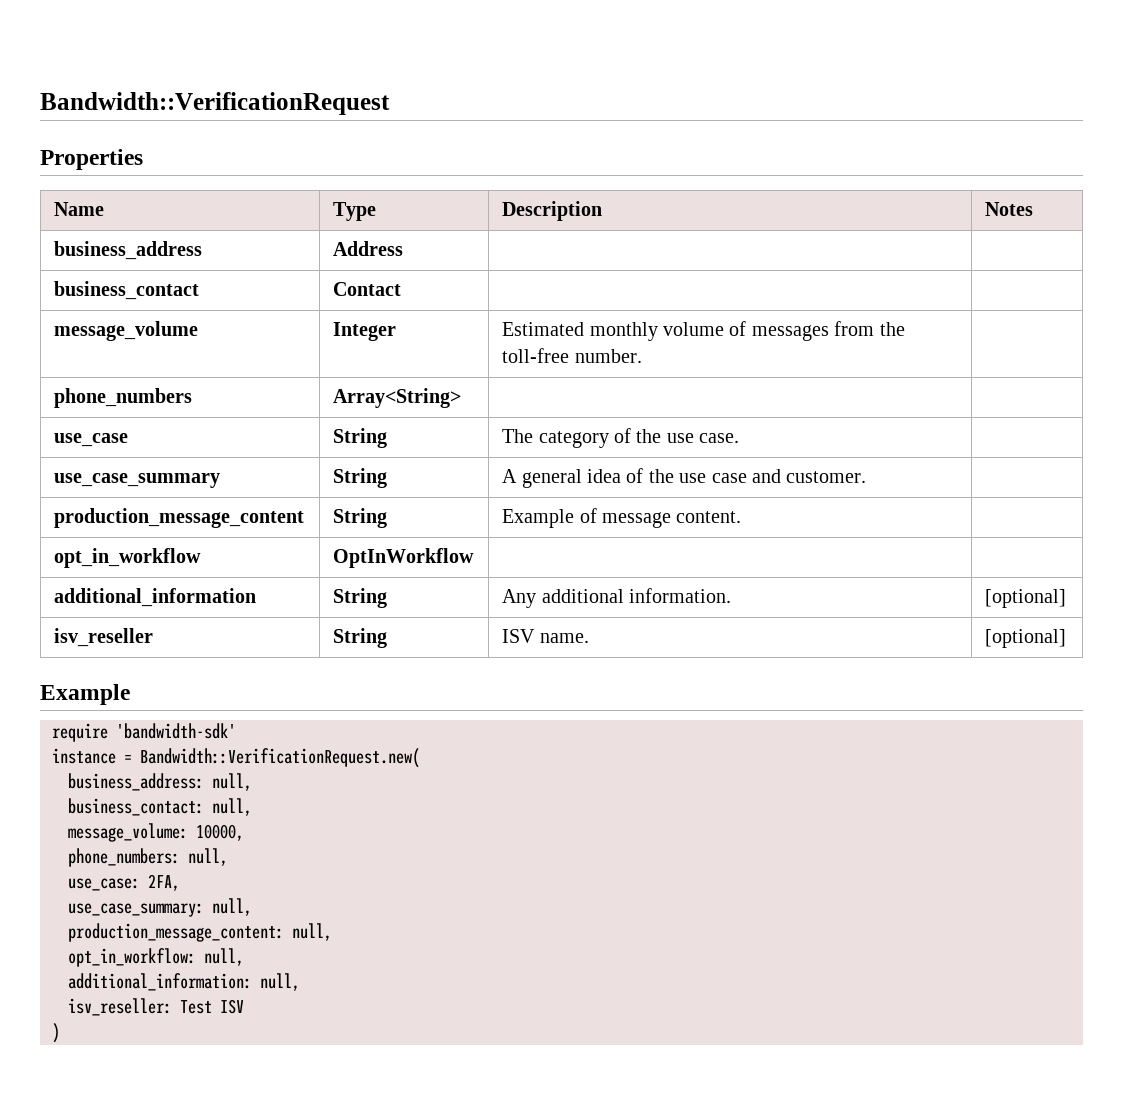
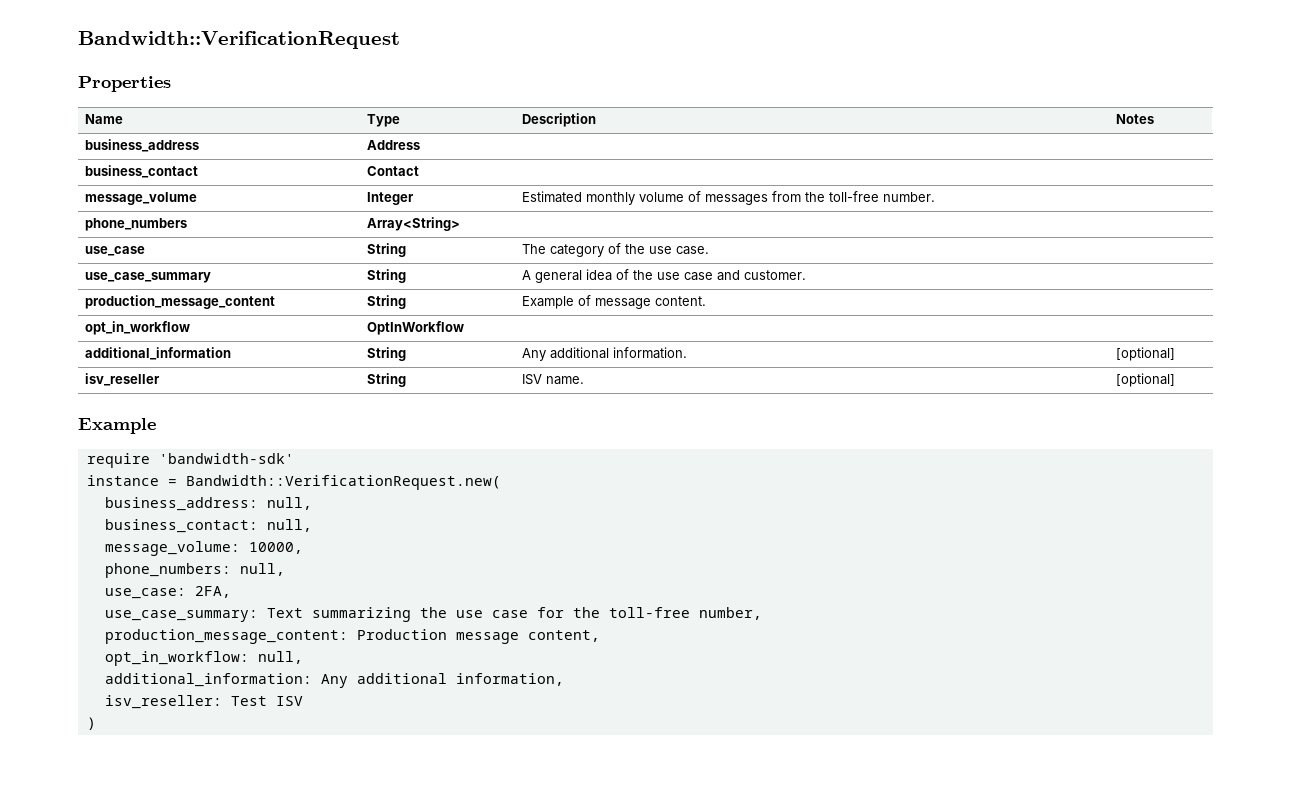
- use_case_summary: null,
- production_message_content: null,
+ use_case_summary: Text summarizing the use case for the toll-free number,
+ production_message_content: Production message content,
- additional_information: null,
+ additional_information: Any additional information,

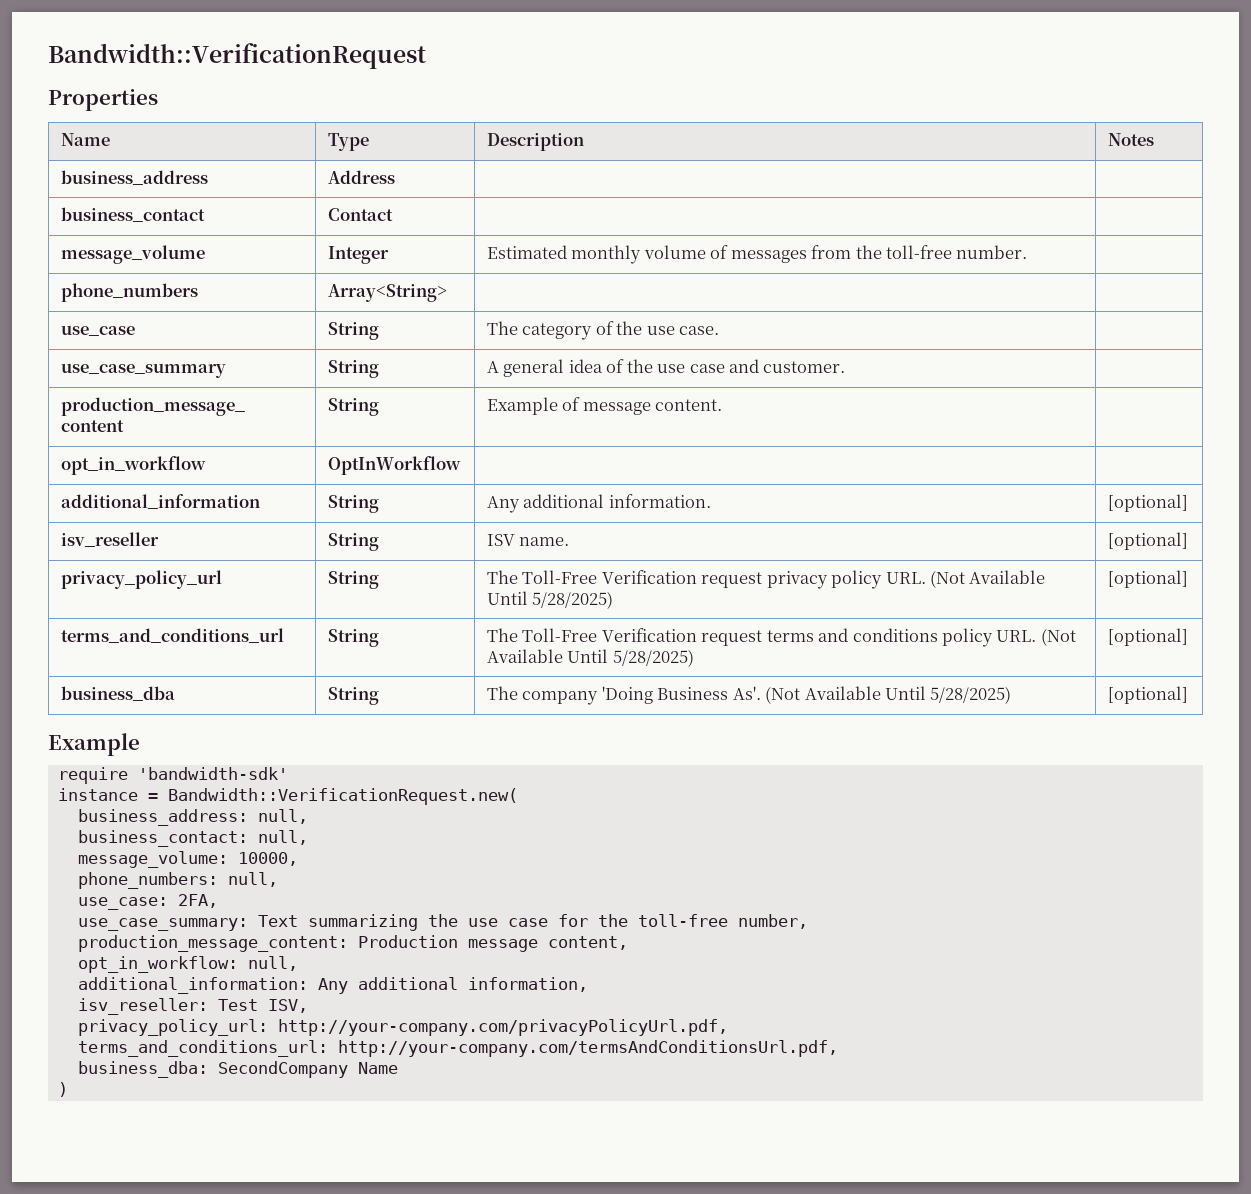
+ privacy_policy_url | String | The Toll-Free Verification request privacy policy URL. (Not Available Until 5/28/2025) | [optional]
+ terms_and_conditions_url | String | The Toll-Free Verification request terms and conditions policy URL. (Not Available Until 5/28/2025) | [optional]
+ business_dba | String | The company 'Doing Business As'. (Not Available Until 5/28/2025) | [optional]
- isv_reseller: Test ISV
+ isv_reseller: Test ISV,
+ privacy_policy_url: http://your-company.com/privacyPolicyUrl.pdf,
+ terms_and_conditions_url: http://your-company.com/termsAndConditionsUrl.pdf,
+ business_dba: SecondCompany Name

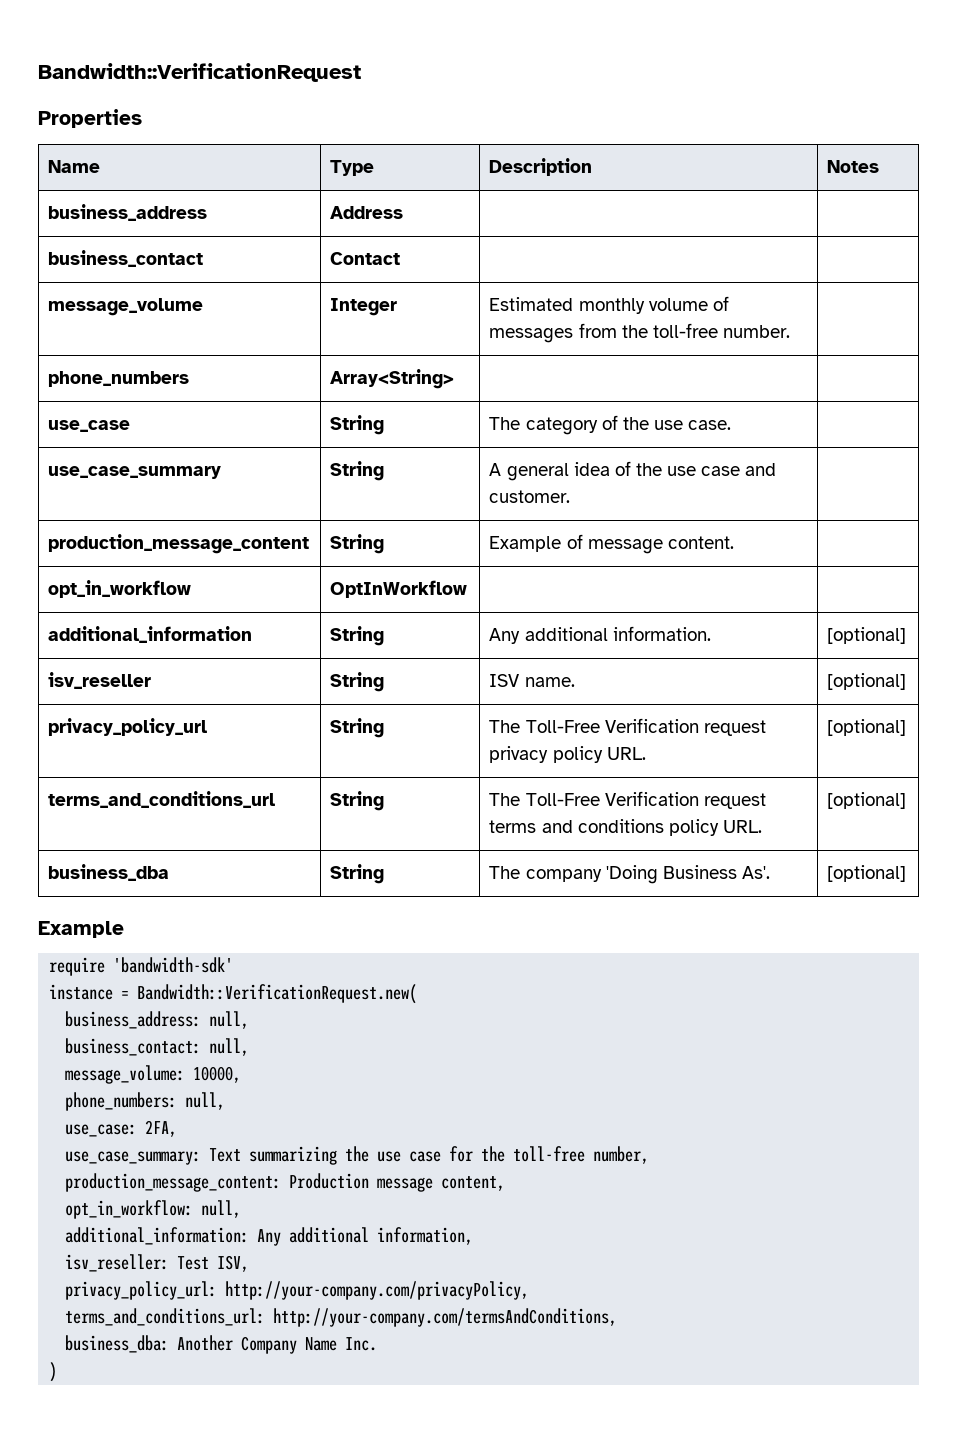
- privacy_policy_url | String | The Toll-Free Verification request privacy policy URL. (Not Available Until 5/28/2025) | [optional]
+ privacy_policy_url | String | The Toll-Free Verification request privacy policy URL. | [optional]
- terms_and_conditions_url | String | The Toll-Free Verification request terms and conditions policy URL. (Not Available Until 5/28/2025) | [optional]
+ terms_and_conditions_url | String | The Toll-Free Verification request terms and conditions policy URL. | [optional]
- business_dba | String | The company 'Doing Business As'. (Not Available Until 5/28/2025) | [optional]
+ business_dba | String | The company 'Doing Business As'. | [optional]
- privacy_policy_url: http://your-company.com/privacyPolicyUrl.pdf,
+ privacy_policy_url: http://your-company.com/privacyPolicy,
- terms_and_conditions_url: http://your-company.com/termsAndConditionsUrl.pdf,
+ terms_and_conditions_url: http://your-company.com/termsAndConditions,
- business_dba: SecondCompany Name
+ business_dba: Another Company Name Inc.

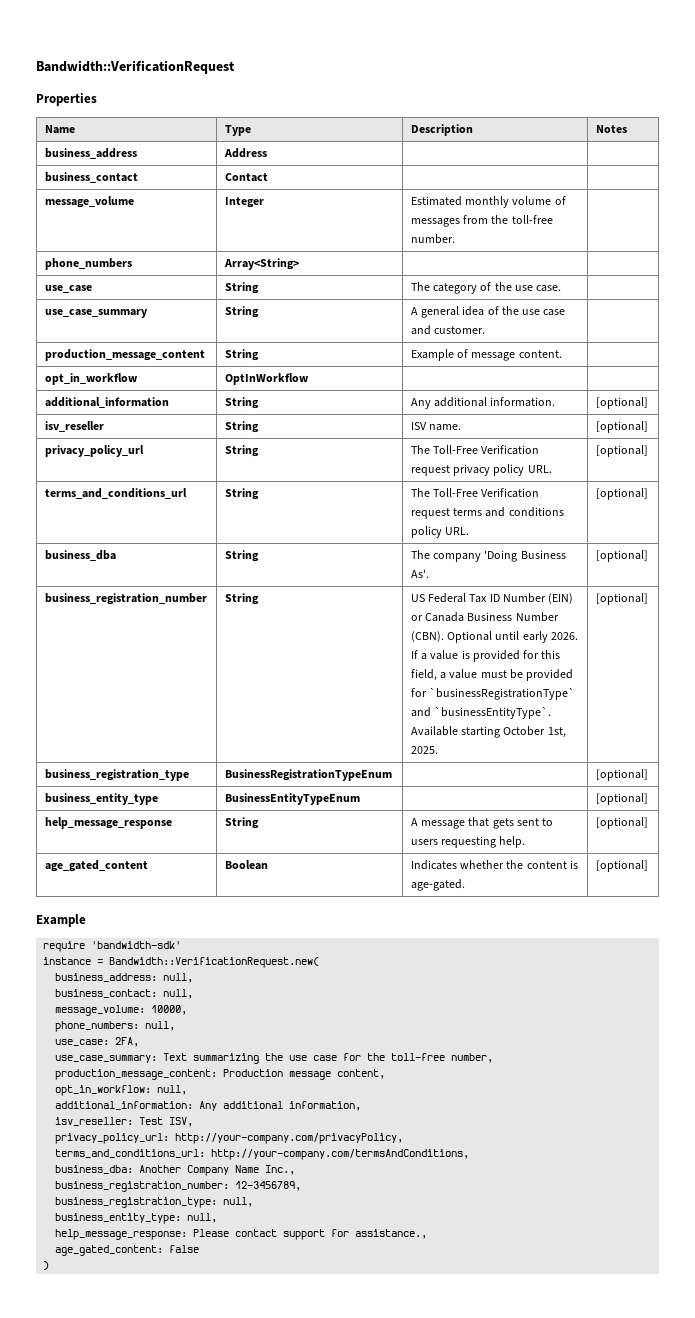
+ business_registration_number | String | US Federal Tax ID Number (EIN) or Canada Business Number (CBN). Optional until early 2026. If a value is provided for this field, a value must be provided for `businessRegistrationType` and `businessEntityType`. Available starting October 1st, 2025. | [optional]
+ business_registration_type | BusinessRegistrationTypeEnum | | [optional]
+ business_entity_type | BusinessEntityTypeEnum | | [optional]
+ help_message_response | String | A message that gets sent to users requesting help. | [optional]
+ age_gated_content | Boolean | Indicates whether the content is age-gated. | [optional]
- business_dba: Another Company Name Inc.
+ business_dba: Another Company Name Inc.,
+ business_registration_number: 12-3456789,
+ business_registration_type: null,
+ business_entity_type: null,
+ help_message_response: Please contact support for assistance.,
+ age_gated_content: false

